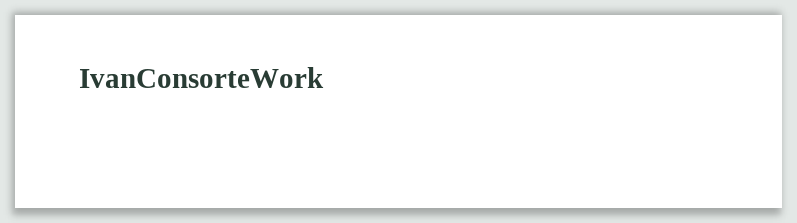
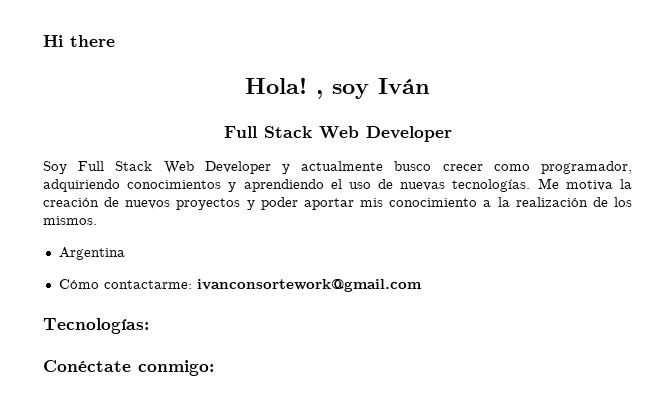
- IvanConsorteWork
+ Hi there
+ Hola! , soy Iván
+ Full Stack Web Developer
+ Soy Full Stack Web Developer y actualmente busco crecer como programador, adquiriendo conocimientos y aprendiendo el uso de nuevas tecnologías. Me motiva la creación de nuevos proyectos y poder aportar mis conocimiento a la realización de los mismos.
+ Argentina
+ Cómo contactarme: ivanconsortework@gmail.com
+ Tecnologías:
+ Conéctate conmigo:

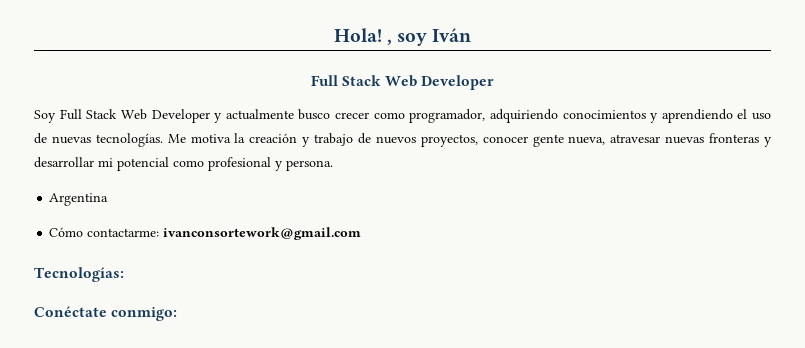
- Hi there
- Me motiva la creación de nuevos proyectos y poder aportar mis conocimiento a la realización de los mismos.
+ Me motiva la creación y trabajo de nuevos proyectos, conocer gente nueva, atravesar nuevas fronteras y desarrollar mi potencial como profesional y persona.

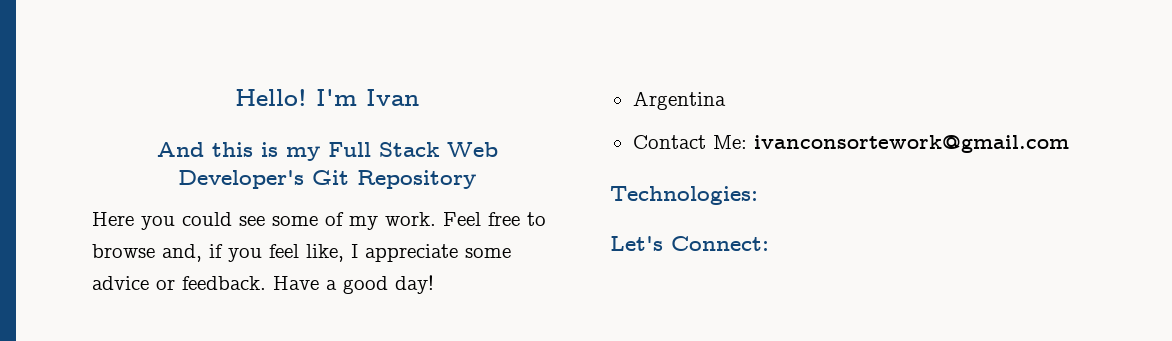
- Hola! , soy Iván
- Full Stack Web Developer
- Soy Full Stack Web Developer y actualmente busco crecer como programador, adquiriendo conocimientos y aprendiendo el uso de nuevas tecnologías. Me motiva la creación y trabajo de nuevos proyectos, conocer gente nueva, atravesar nuevas fronteras y desarrollar mi potencial como profesional y persona.
+ Hello! I'm Ivan
+ And this is my Full Stack Web Developer's Git Repository
+ Here you could see some of my work. Feel free to browse and, if you feel like, I appreciate some advice or feedback. Have a good day!
- Cómo contactarme: ivanconsortework@gmail.com
+ Contact Me: ivanconsortework@gmail.com
- Tecnologías:
- Conéctate conmigo:
+ Technologies:
+ Let's Connect:

